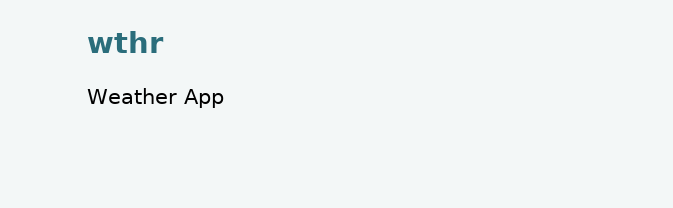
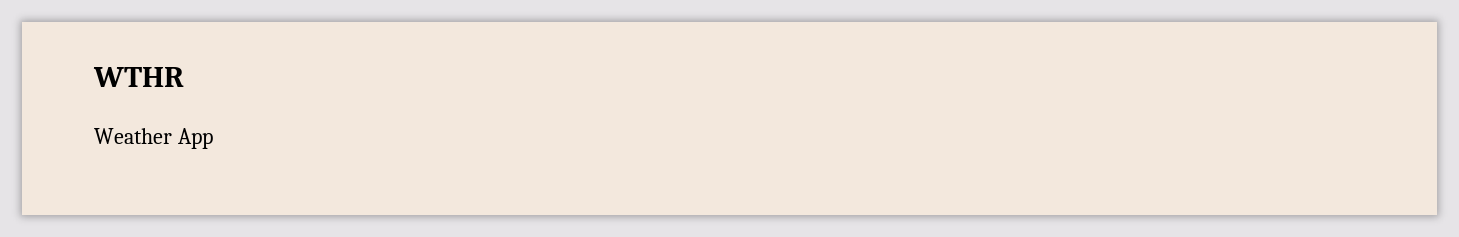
- wthr
+ WTHR

